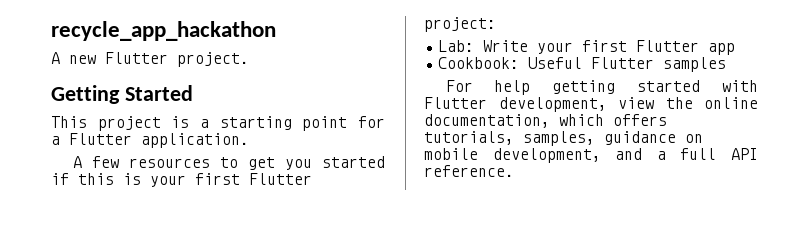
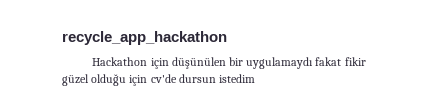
- A new Flutter project.
- Getting Started
- This project is a starting point for a Flutter application.
- A few resources to get you started if this is your first Flutter project:
- Lab: Write your first Flutter app
- Cookbook: Useful Flutter samples
- For help getting started with Flutter development, view the online documentation, which offers tutorials, samples, guidance on mobile development, and a full API reference.
+ Hackathon için düşünülen bir uygulamaydı fakat fikir güzel olduğu için cv'de dursun istedim

